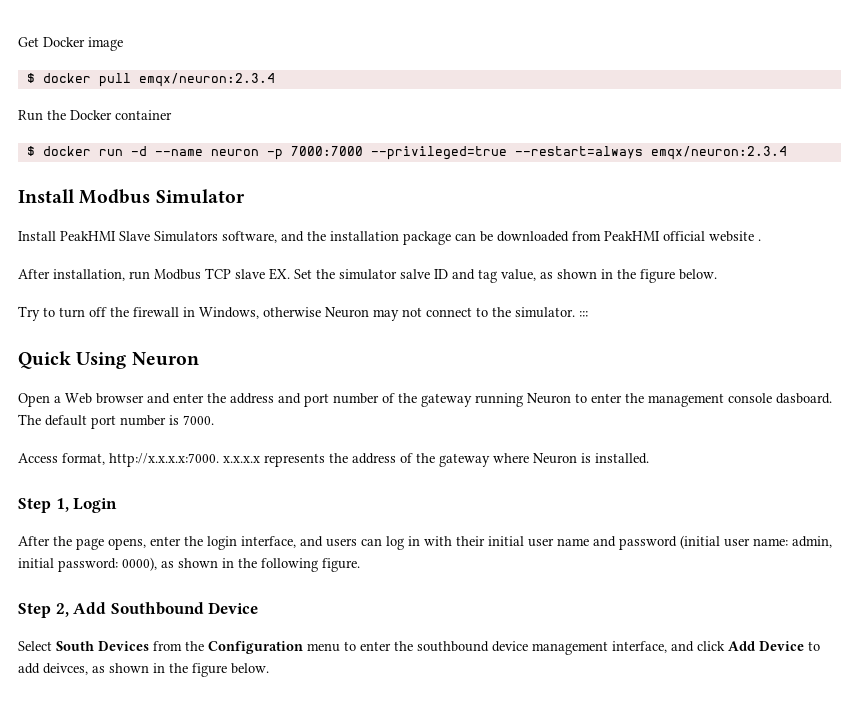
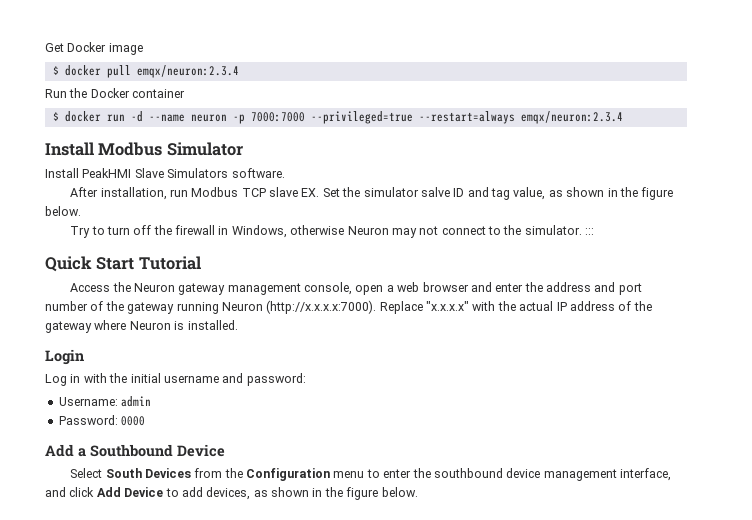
- Install PeakHMI Slave Simulators software, and the installation package can be downloaded from PeakHMI official website .
+ Install PeakHMI Slave Simulators software.
- Quick Using Neuron
- Open a Web browser and enter the address and port number of the gateway running Neuron to enter the management console dasboard. The default port number is 7000.
- Access format, http://x.x.x.x:7000. x.x.x.x represents the address of the gateway where Neuron is installed.
+ Quick Start Tutorial
+ Access the Neuron gateway management console, open a web browser and enter the address and port number of the gateway running Neuron (http://x.x.x.x:7000). Replace "x.x.x.x" with the actual IP address of the gateway where Neuron is installed.
- Step 1, Login
+ Login
- After the page opens, enter the login interface, and users can log in with their initial user name and password (initial user name: admin, initial password: 0000), as shown in the following figure.
- Step 2, Add Southbound Device
+ Log in with the initial username and password:
+ Username: admin
+ Password: 0000
+ Add a Southbound Device
- Select South Devices from the Configuration menu to enter the southbound device management interface, and click Add Device to add deivces, as shown in the figure below.
+ Select South Devices from the Configuration menu to enter the southbound device management interface, and click Add Device to add devices, as shown in the figure below.

